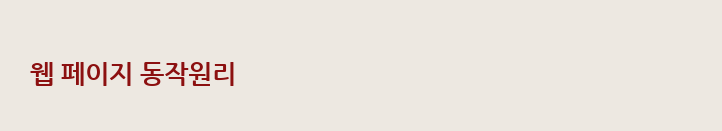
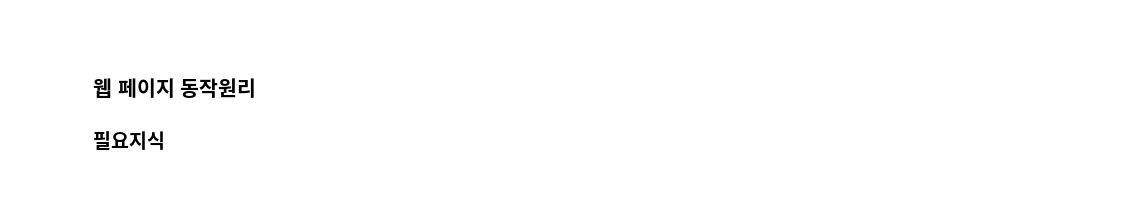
+ 필요지식

